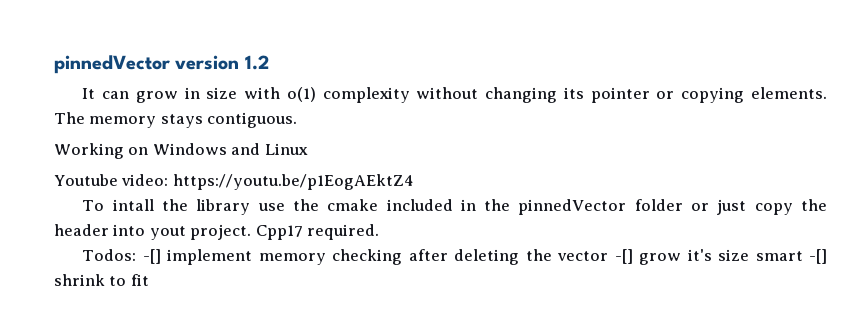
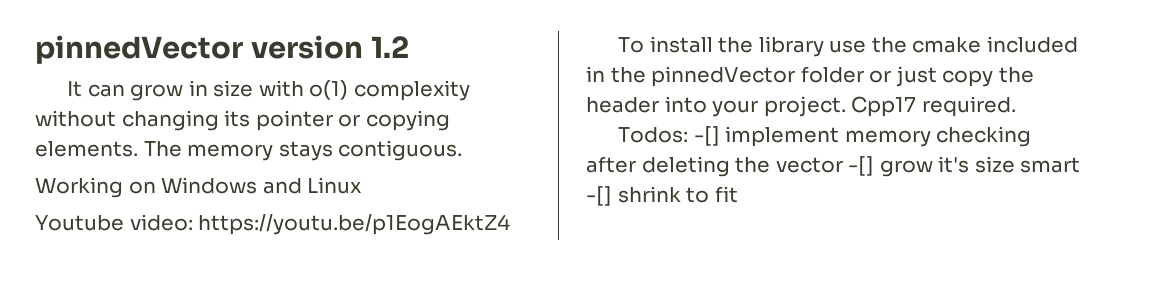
- To intall the library use the cmake included in the pinnedVector folder or just copy the header into yout project.
+ To install the library use the cmake included in the pinnedVector folder or just copy the header into your project.

